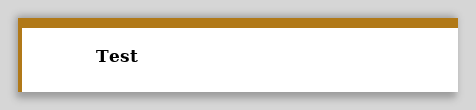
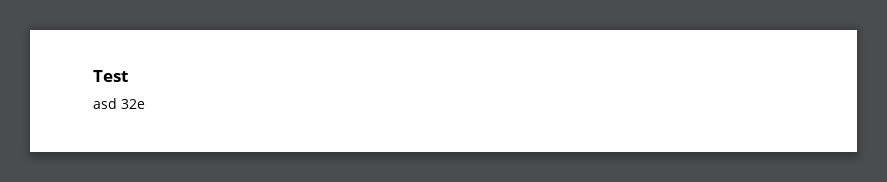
+ asd 32e

